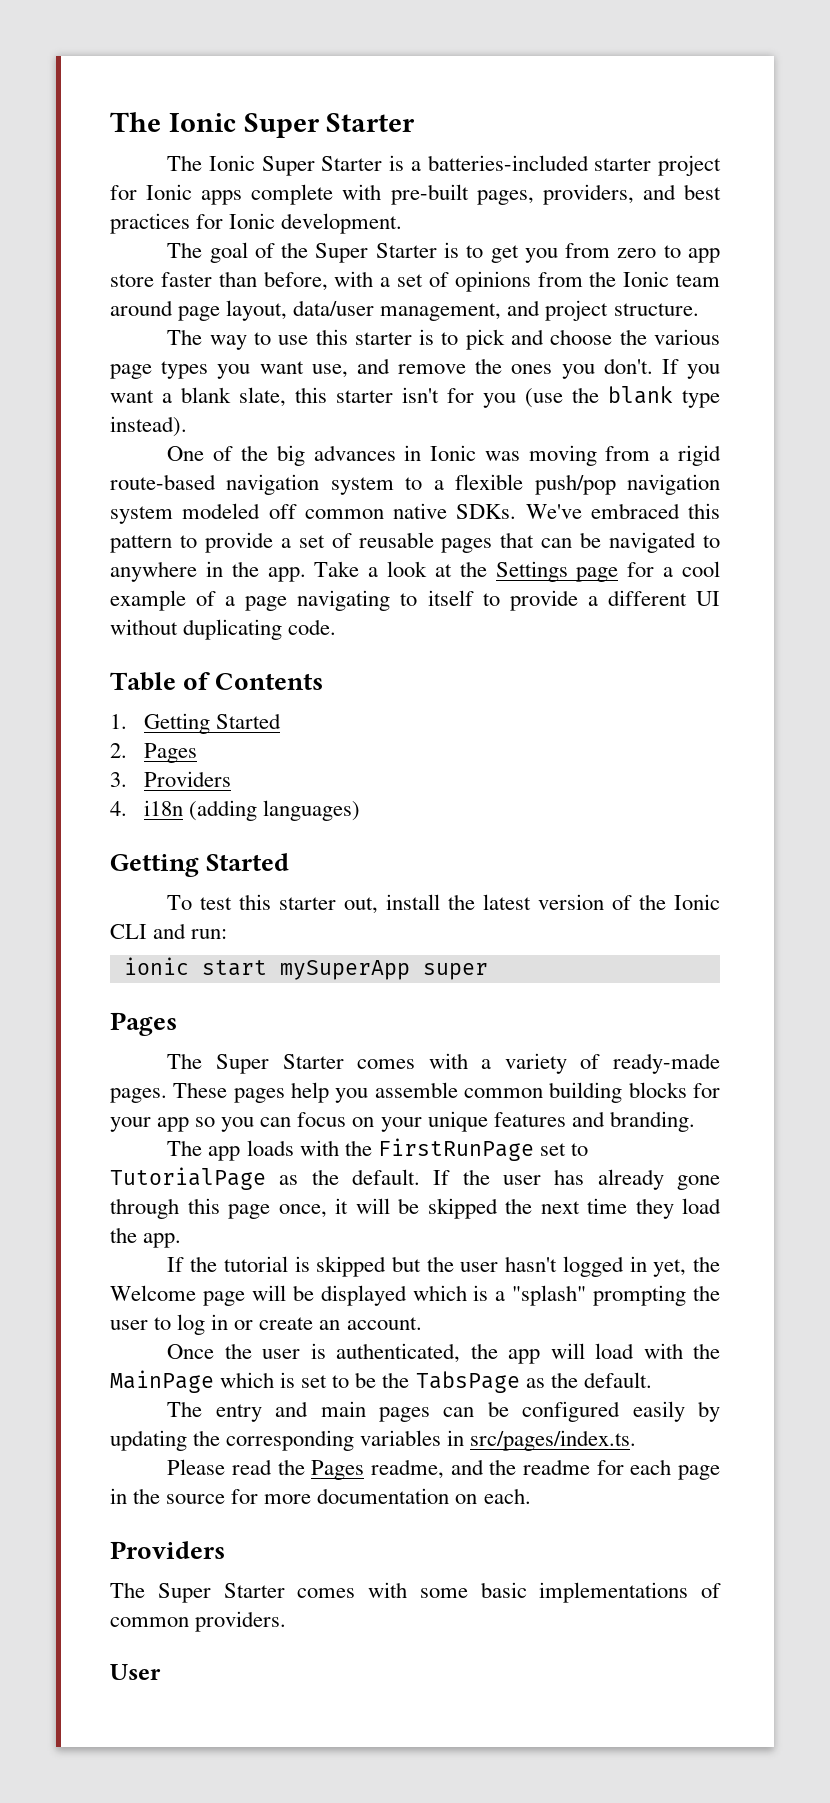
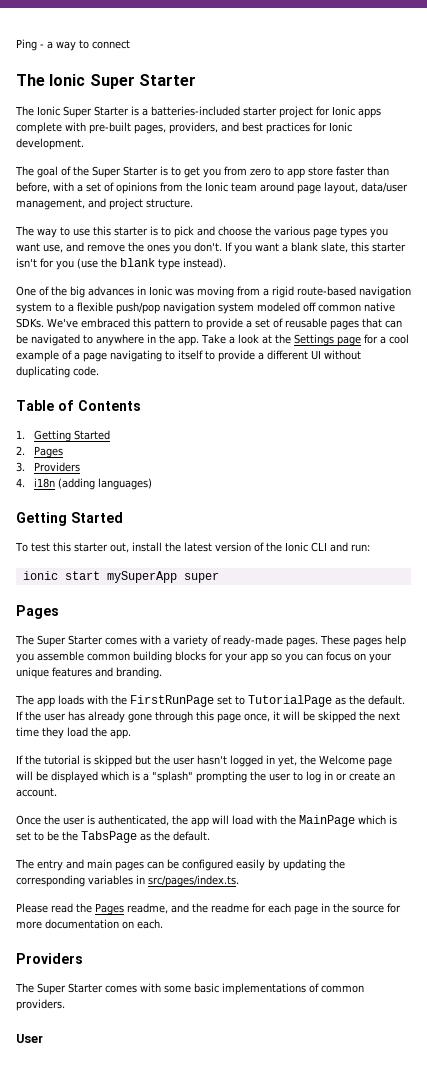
+ Ping - a way to connect

